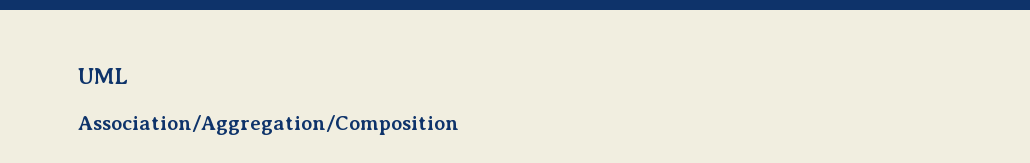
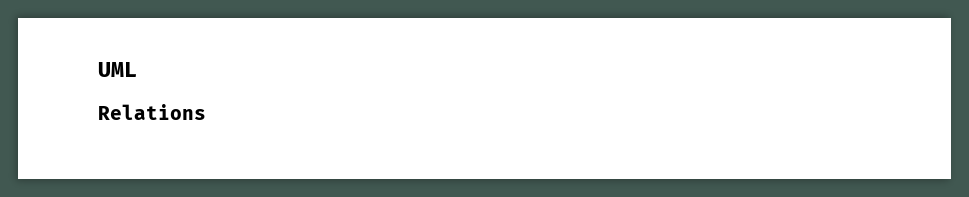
- Association/Aggregation/Composition
+ Relations

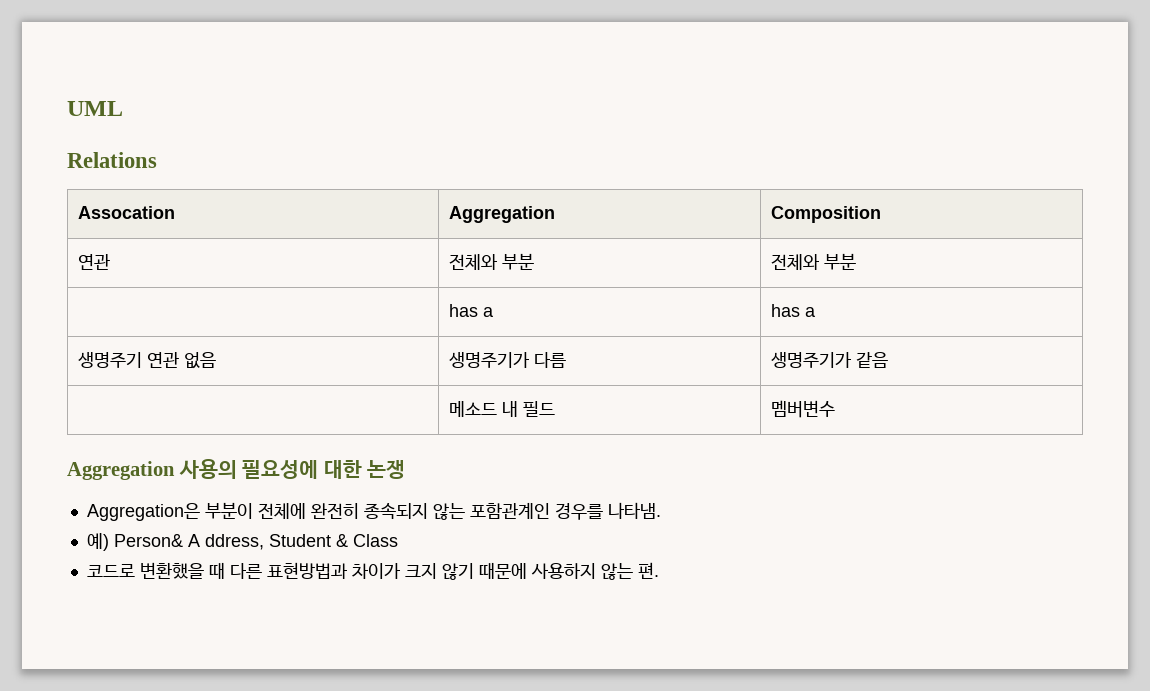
+ Assocation | Aggregation | Composition
+ 연관 | 전체와 부분 | 전체와 부분
+ | has a | has a
+ 생명주기 연관 없음 | 생명주기가 다름 | 생명주기가 같음
+ | 메소드 내 필드 | 멤버변수
+ Aggregation 사용의 필요성에 대한 논쟁
+ Aggregation은 부분이 전체에 완전히 종속되지 않는 포함관계인 경우를 나타냄.
+ 예) Person& A ddress, Student & Class
+ 코드로 변환했을 때 다른 표현방법과 차이가 크지 않기 때문에 사용하지 않는 편.

